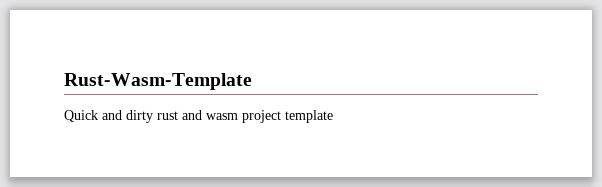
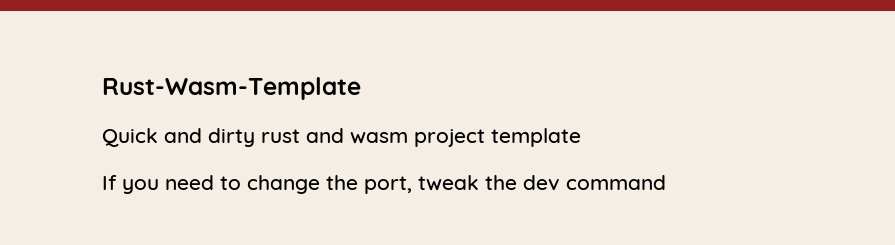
+ If you need to change the port, tweak the dev command

